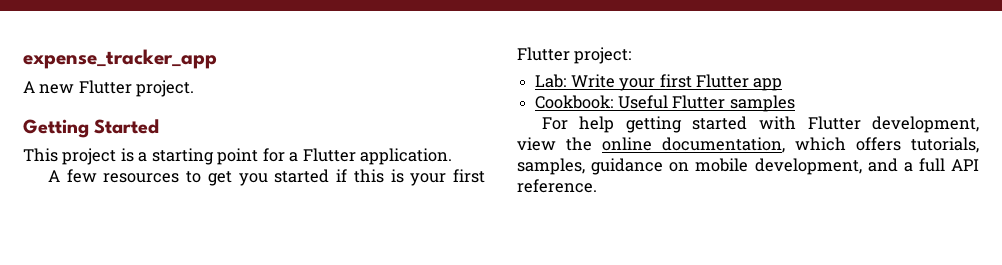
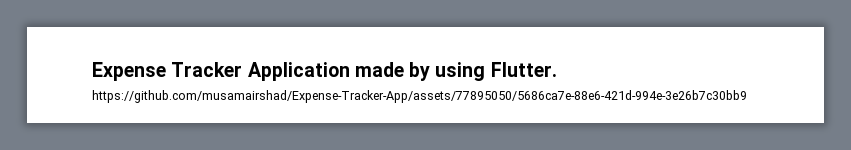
- expense_tracker_app
- A new Flutter project.
- Getting Started
- This project is a starting point for a Flutter application.
- A few resources to get you started if this is your first Flutter project:
- Lab: Write your first Flutter app
- Cookbook: Useful Flutter samples
- For help getting started with Flutter development, view the online documentation, which offers tutorials, samples, guidance on mobile development, and a full API reference.
+ Expense Tracker Application made by using Flutter.
+ https://github.com/musamairshad/Expense-Tracker-App/assets/77895050/5686ca7e-88e6-421d-994e-3e26b7c30bb9

